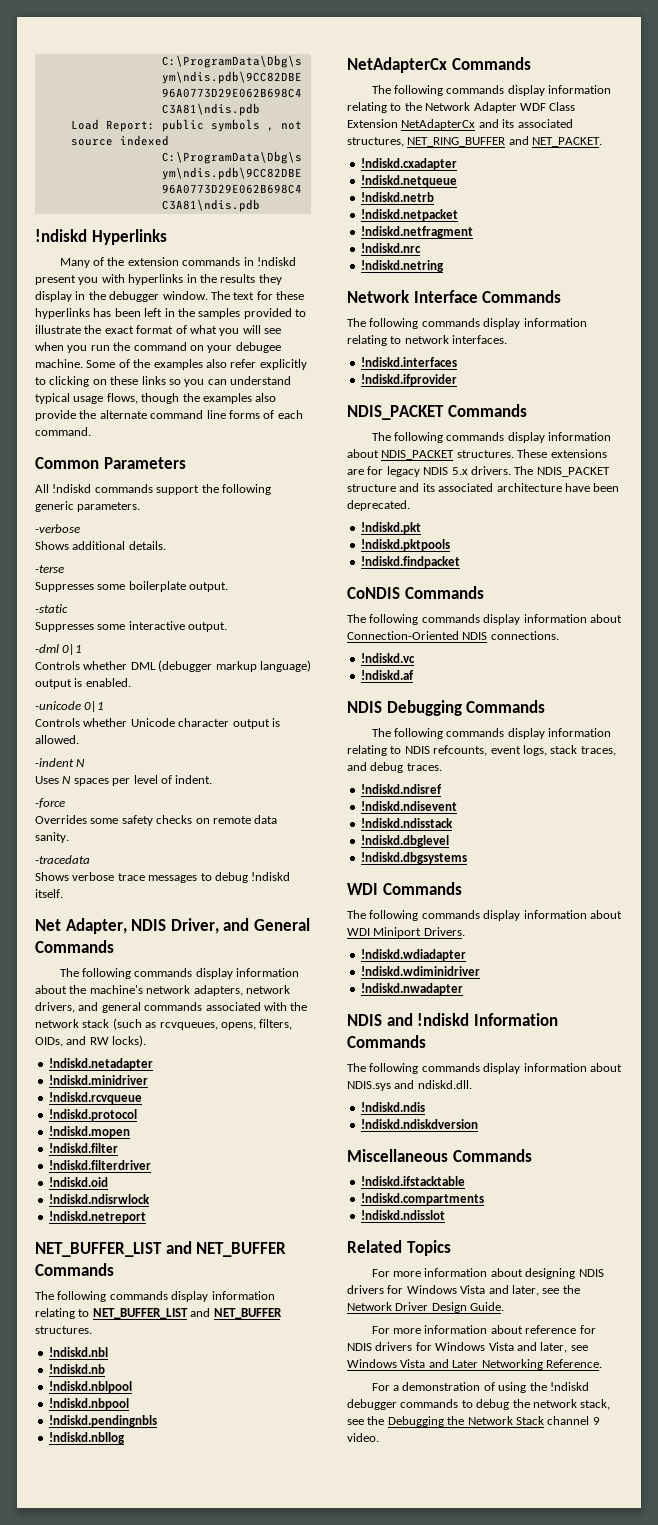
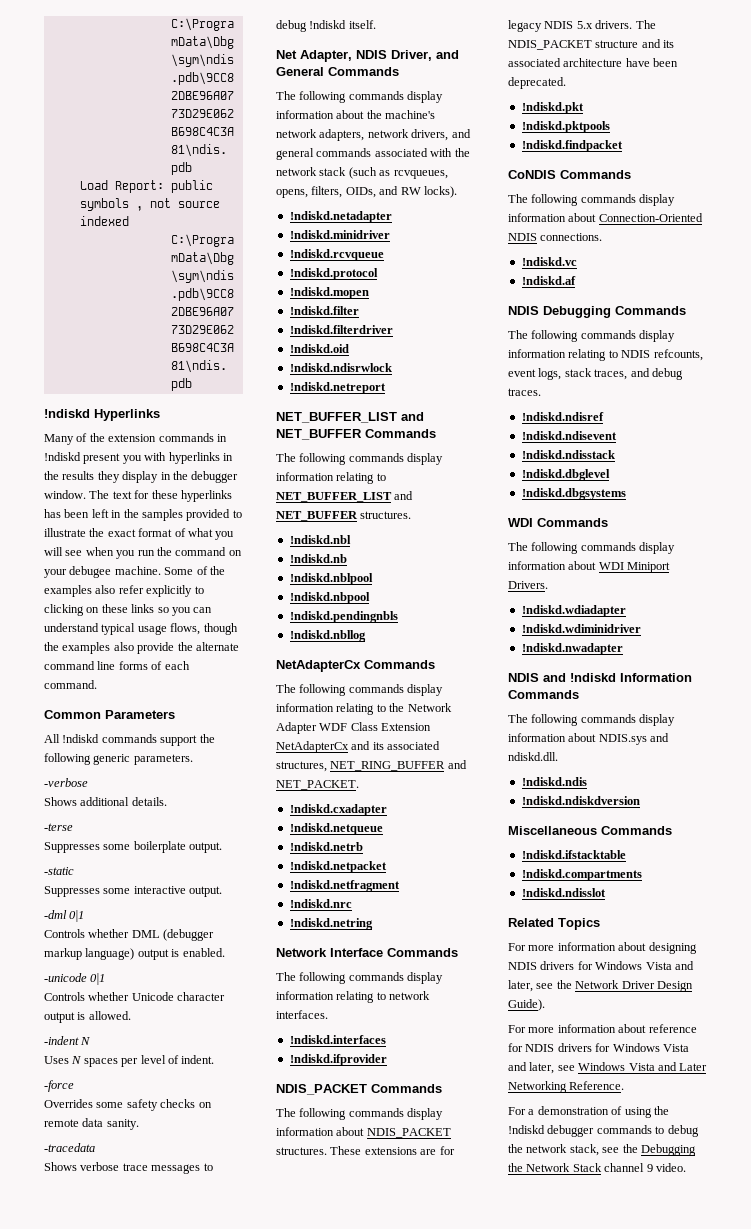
- For more information about designing NDIS drivers for Windows Vista and later, see the Network Driver Design Guide.
+ For more information about designing NDIS drivers for Windows Vista and later, see the Network Driver Design Guide).

